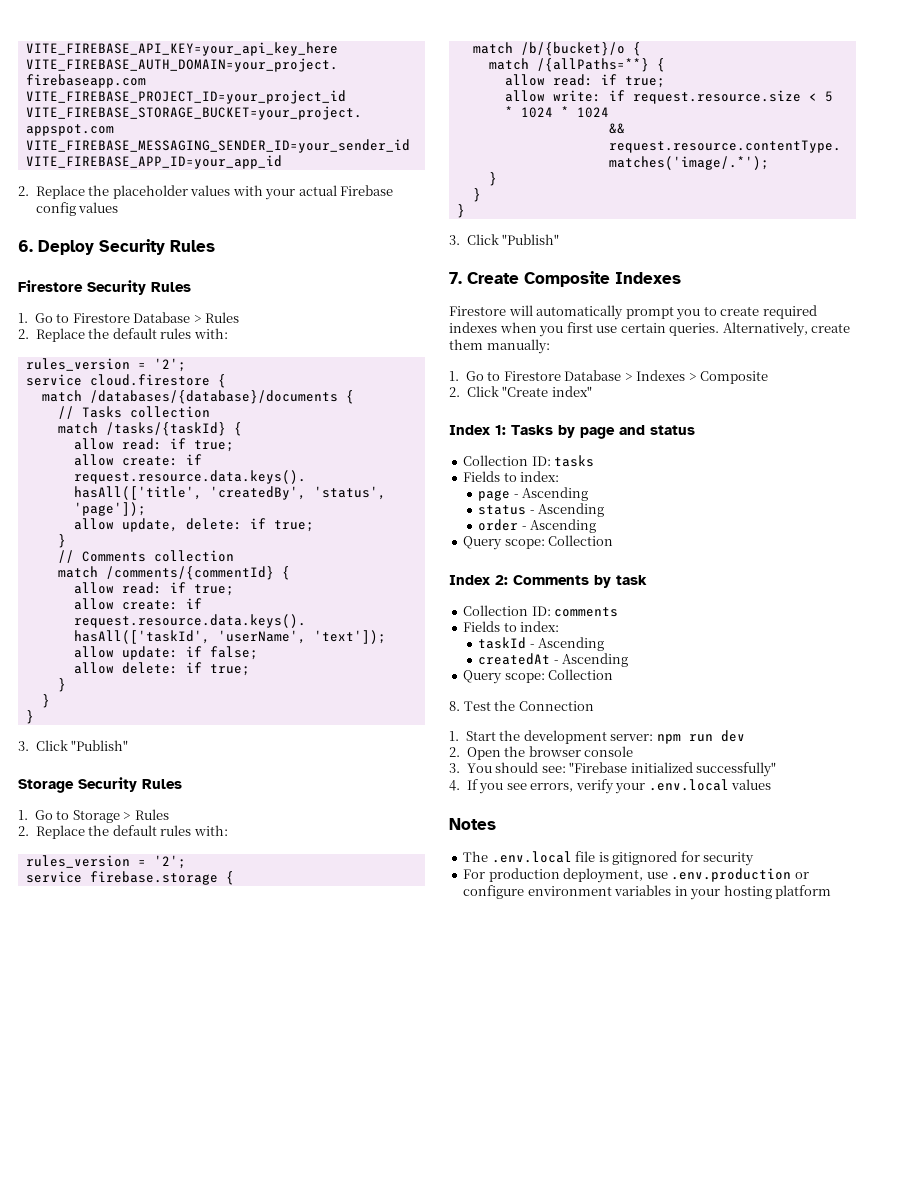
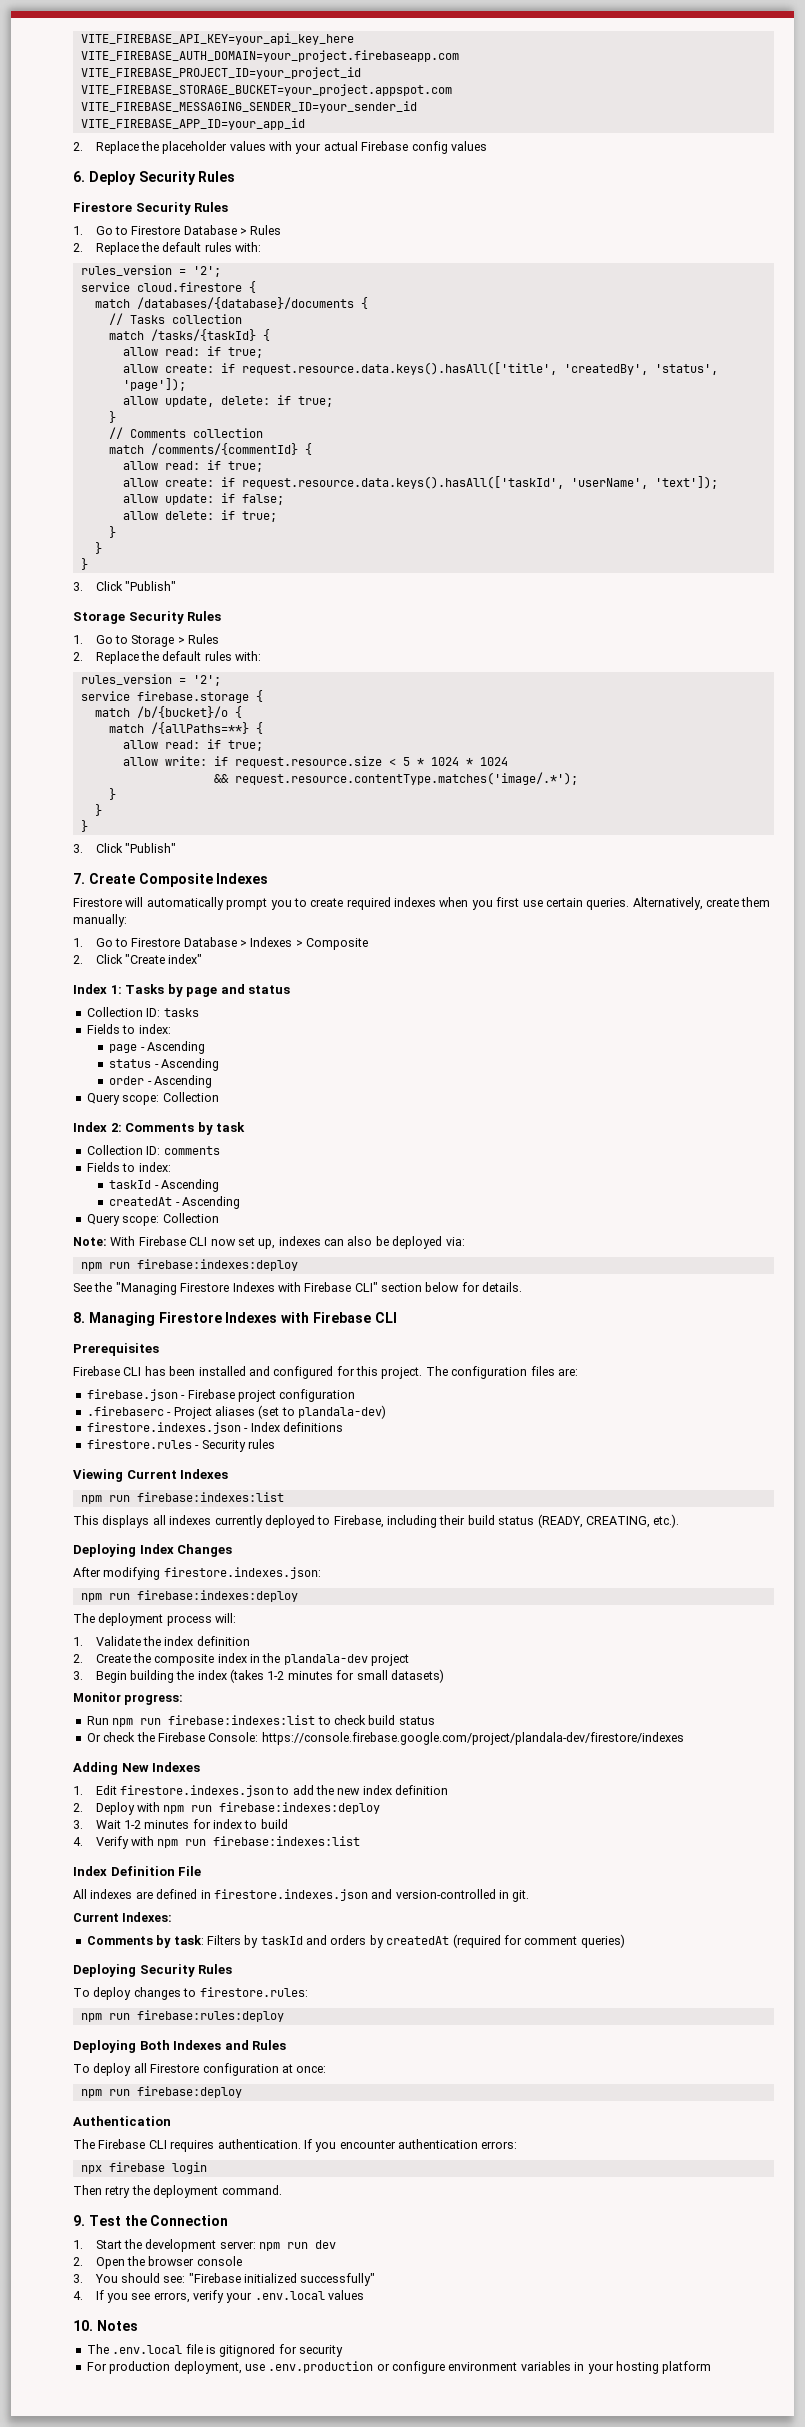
- 8. Test the Connection
+ Note: With Firebase CLI now set up, indexes can also be deployed via:
+ npm run firebase:indexes:deploy
+ See the "Managing Firestore Indexes with Firebase CLI" section below for details.
+ 8. Managing Firestore Indexes with Firebase CLI
+ Prerequisites
+ Firebase CLI has been installed and configured for this project. The configuration files are:
+ firebase.json - Firebase project configuration
+ .firebaserc - Project aliases (set to plandala-dev)
+ firestore.indexes.json - Index definitions
+ firestore.rules - Security rules
+ Viewing Current Indexes
+ npm run firebase:indexes:list
+ This displays all indexes currently deployed to Firebase, including their build status (READY, CREATING, etc.).
+ Deploying Index Changes
+ After modifying firestore.indexes.json:
+ npm run firebase:indexes:deploy
+ The deployment process will:
+ 1. Validate the index definition
+ 2. Create the composite index in the plandala-dev project
+ 3. Begin building the index (takes 1-2 minutes for small datasets)
+ Monitor progress:
+ Run npm run firebase:indexes:list to check build status
+ Or check the Firebase Console: https://console.firebase.google.com/project/plandala-dev/firestore/indexes
+ Adding New Indexes
+ 1. Edit firestore.indexes.json to add the new index definition
+ 2. Deploy with npm run firebase:indexes:deploy
+ 3. Wait 1-2 minutes for index to build
+ 4. Verify with npm run firebase:indexes:list
+ Index Definition File
+ All indexes are defined in firestore.indexes.json and version-controlled in git.
+ Current Indexes:
+ Comments by task: Filters by taskId and orders by createdAt (required for comment queries)
+ Deploying Security Rules
+ To deploy changes to firestore.rules:
+ npm run firebase:rules:deploy
+ Deploying Both Indexes and Rules
+ To deploy all Firestore configuration at once:
+ npm run firebase:deploy
+ Authentication
+ The Firebase CLI requires authentication. If you encounter authentication errors:
+ npx firebase login
+ Then retry the deployment command.
+ 9. Test the Connection
- Notes
+ 10. Notes

